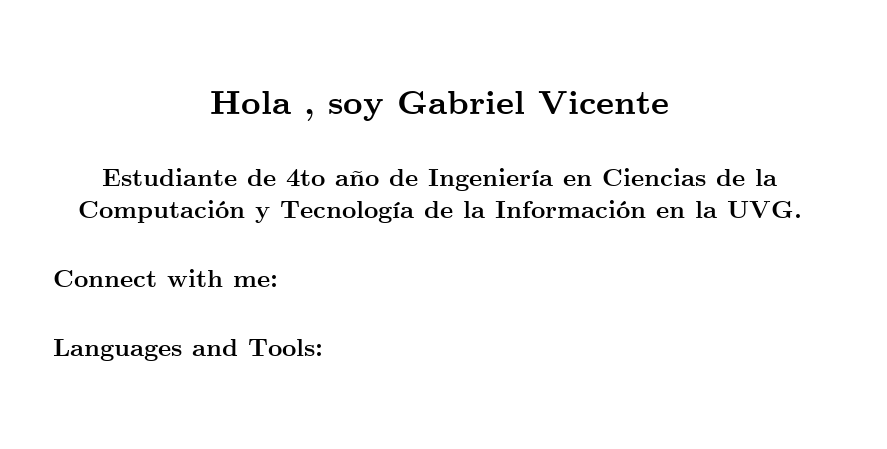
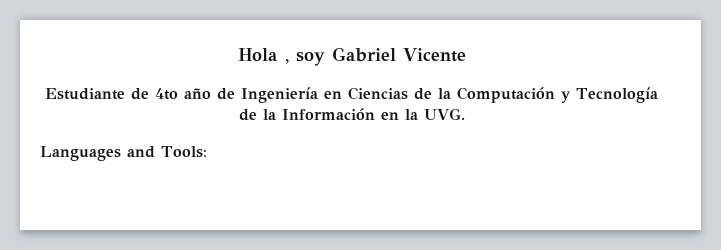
- Connect with me:

